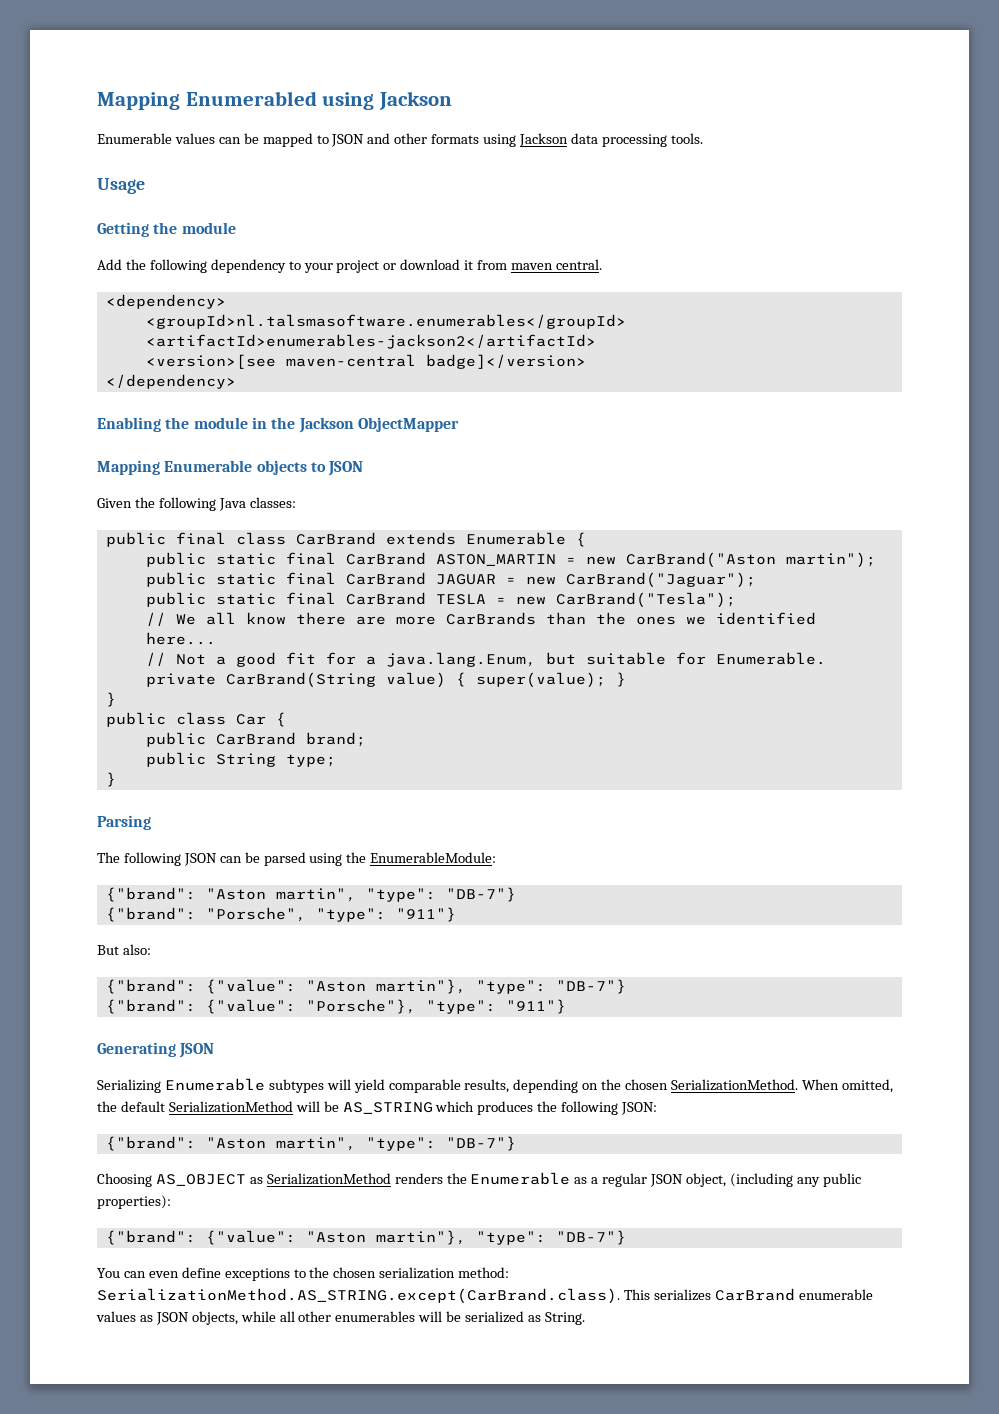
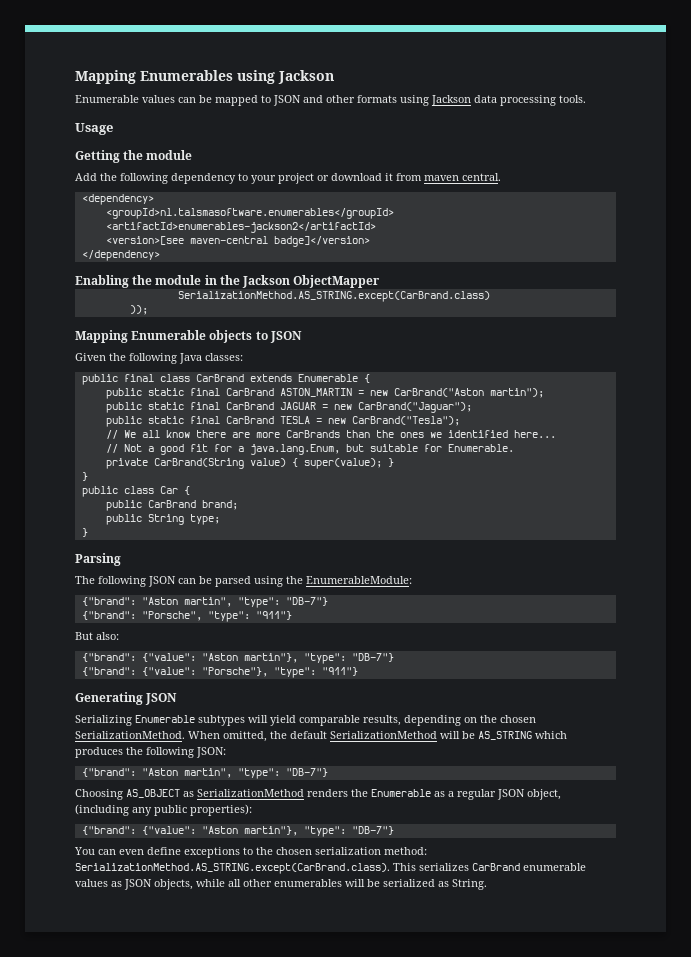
- Mapping Enumerabled using Jackson
+ Mapping Enumerables using Jackson
+ SerializationMethod.AS_STRING.except(CarBrand.class)
+ ));

